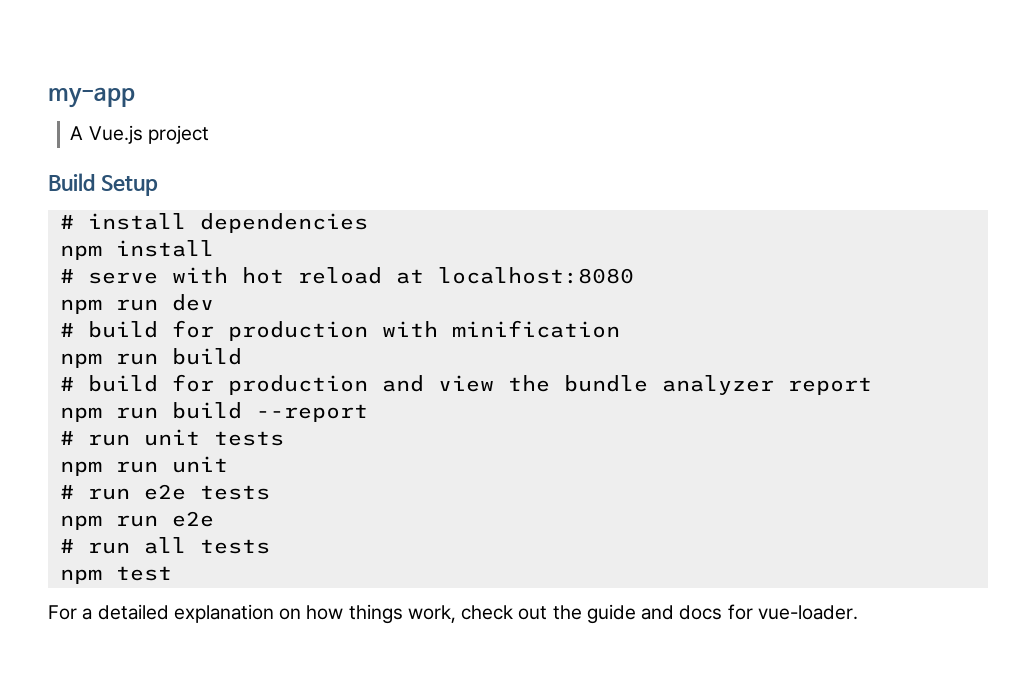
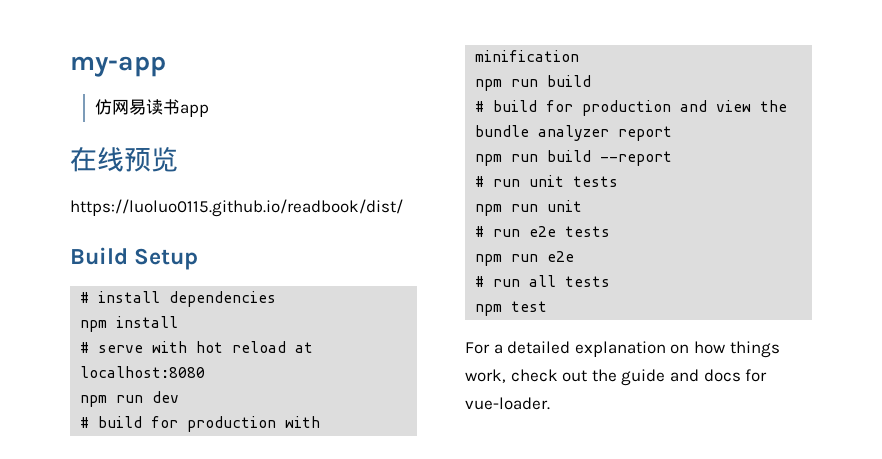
- A Vue.js project
+ 仿网易读书app
+ 在线预览
+ https://luoluo0115.github.io/readbook/dist/

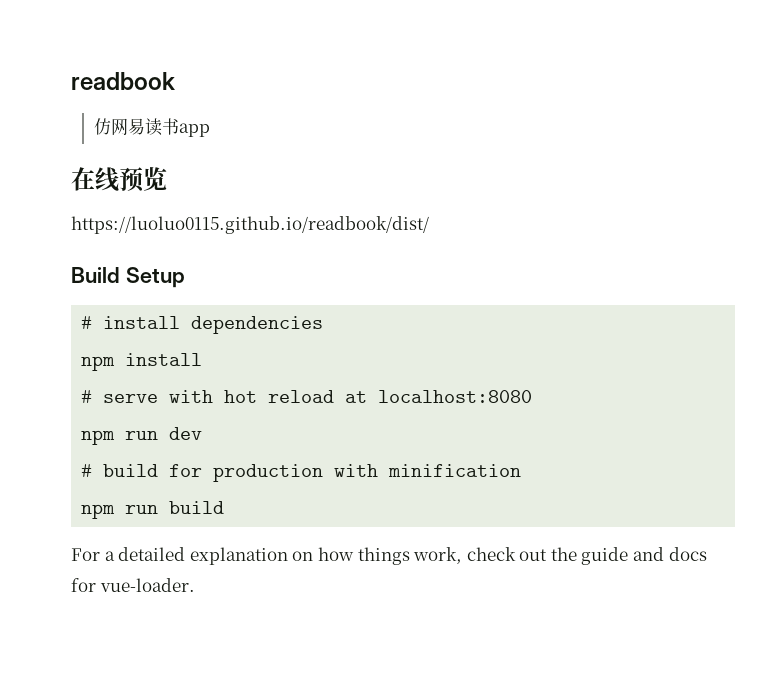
- my-app
+ readbook
- # build for production and view the bundle analyzer report
- npm run build --report
- # run unit tests
- npm run unit
- # run e2e tests
- npm run e2e
- # run all tests
- npm test

